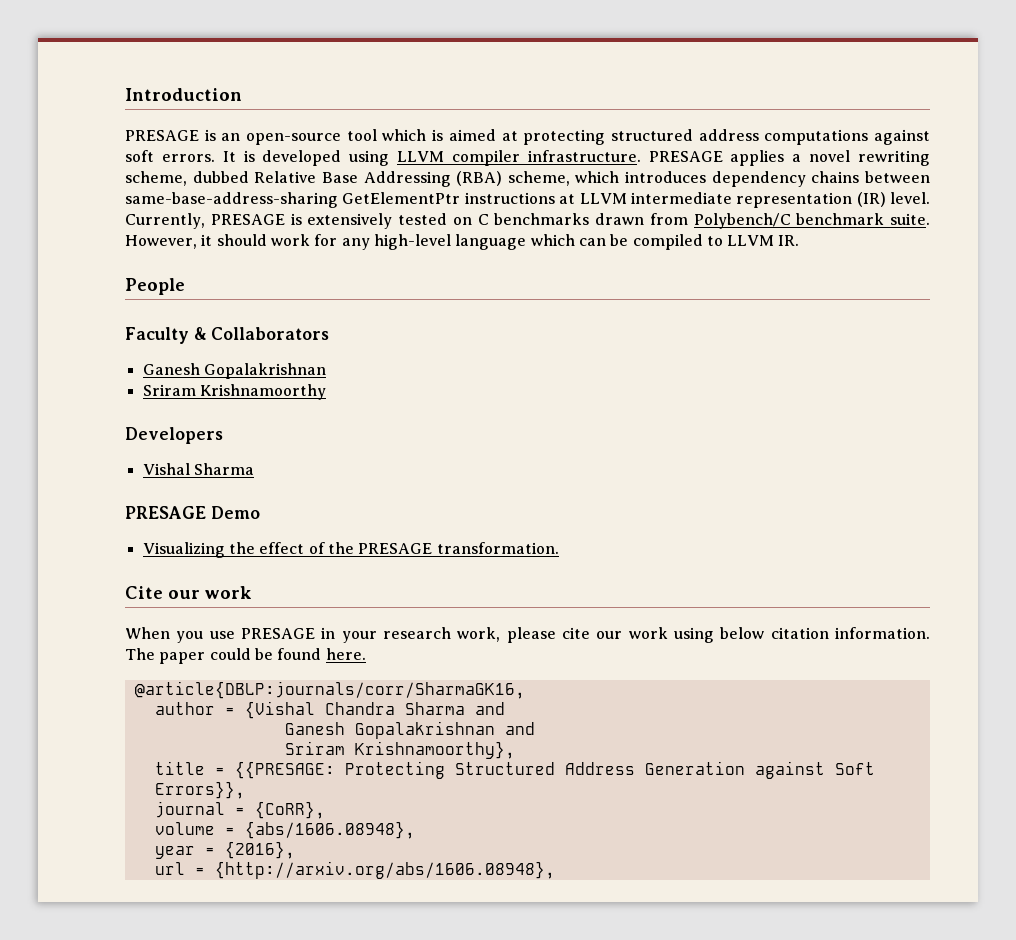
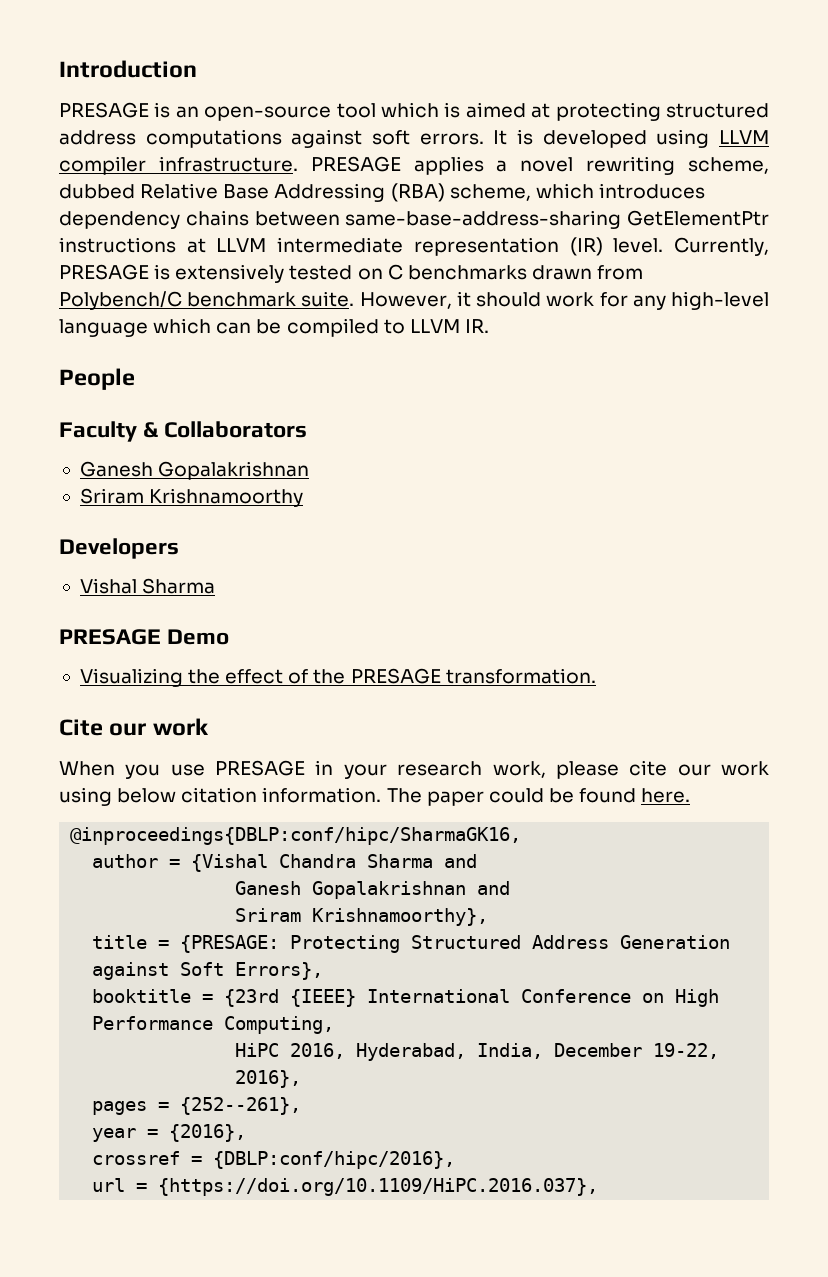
- @article{DBLP:journals/corr/SharmaGK16,
+ @inproceedings{DBLP:conf/hipc/SharmaGK16,
- title = {{PRESAGE: Protecting Structured Address Generation against Soft Errors}},
- journal = {CoRR},
- volume = {abs/1606.08948},
+ title = {PRESAGE: Protecting Structured Address Generation against Soft Errors},
+ booktitle = {23rd {IEEE} International Conference on High Performance Computing,
+ HiPC 2016, Hyderabad, India, December 19-22, 2016},
+ pages = {252--261},
+ crossref = {DBLP:conf/hipc/2016},
- url = {http://arxiv.org/abs/1606.08948},
+ url = {https://doi.org/10.1109/HiPC.2016.037},

